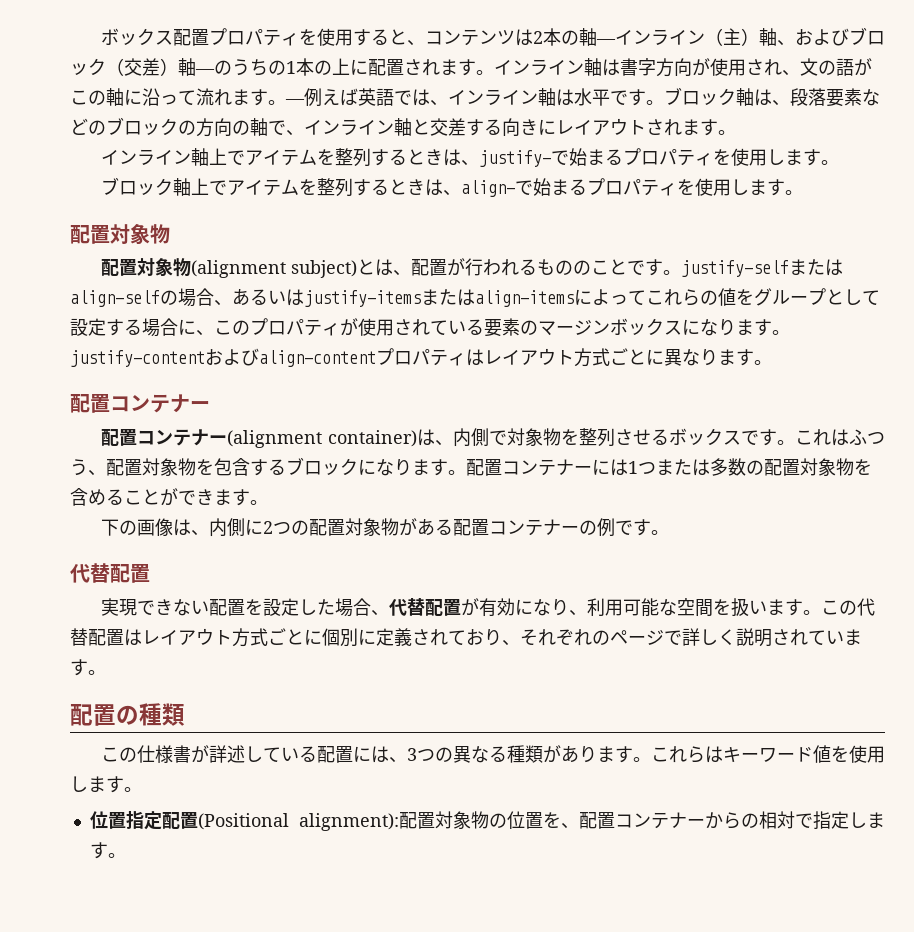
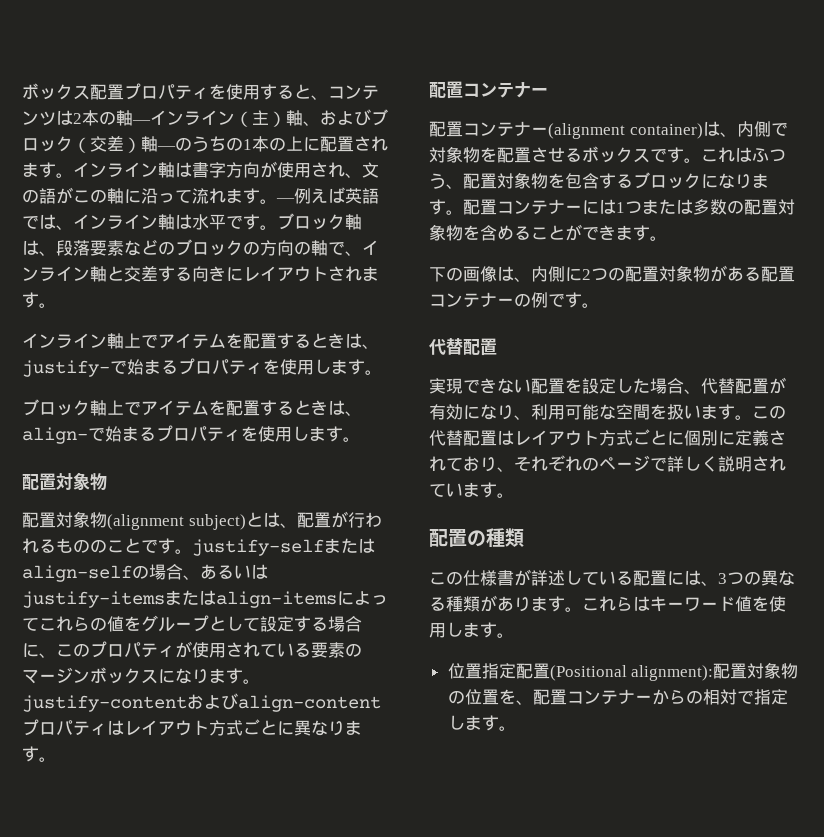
- インライン軸上でアイテムを整列するときは、justify-で始まるプロパティを使用します。
+ インライン軸上でアイテムを配置するときは、justify-で始まるプロパティを使用します。
- ブロック軸上でアイテムを整列するときは、align-で始まるプロパティを使用します。
+ ブロック軸上でアイテムを配置するときは、align-で始まるプロパティを使用します。
- 配置コンテナー(alignment container)は、内側で対象物を整列させるボックスです。
+ 配置コンテナー(alignment container)は、内側で対象物を配置させるボックスです。

